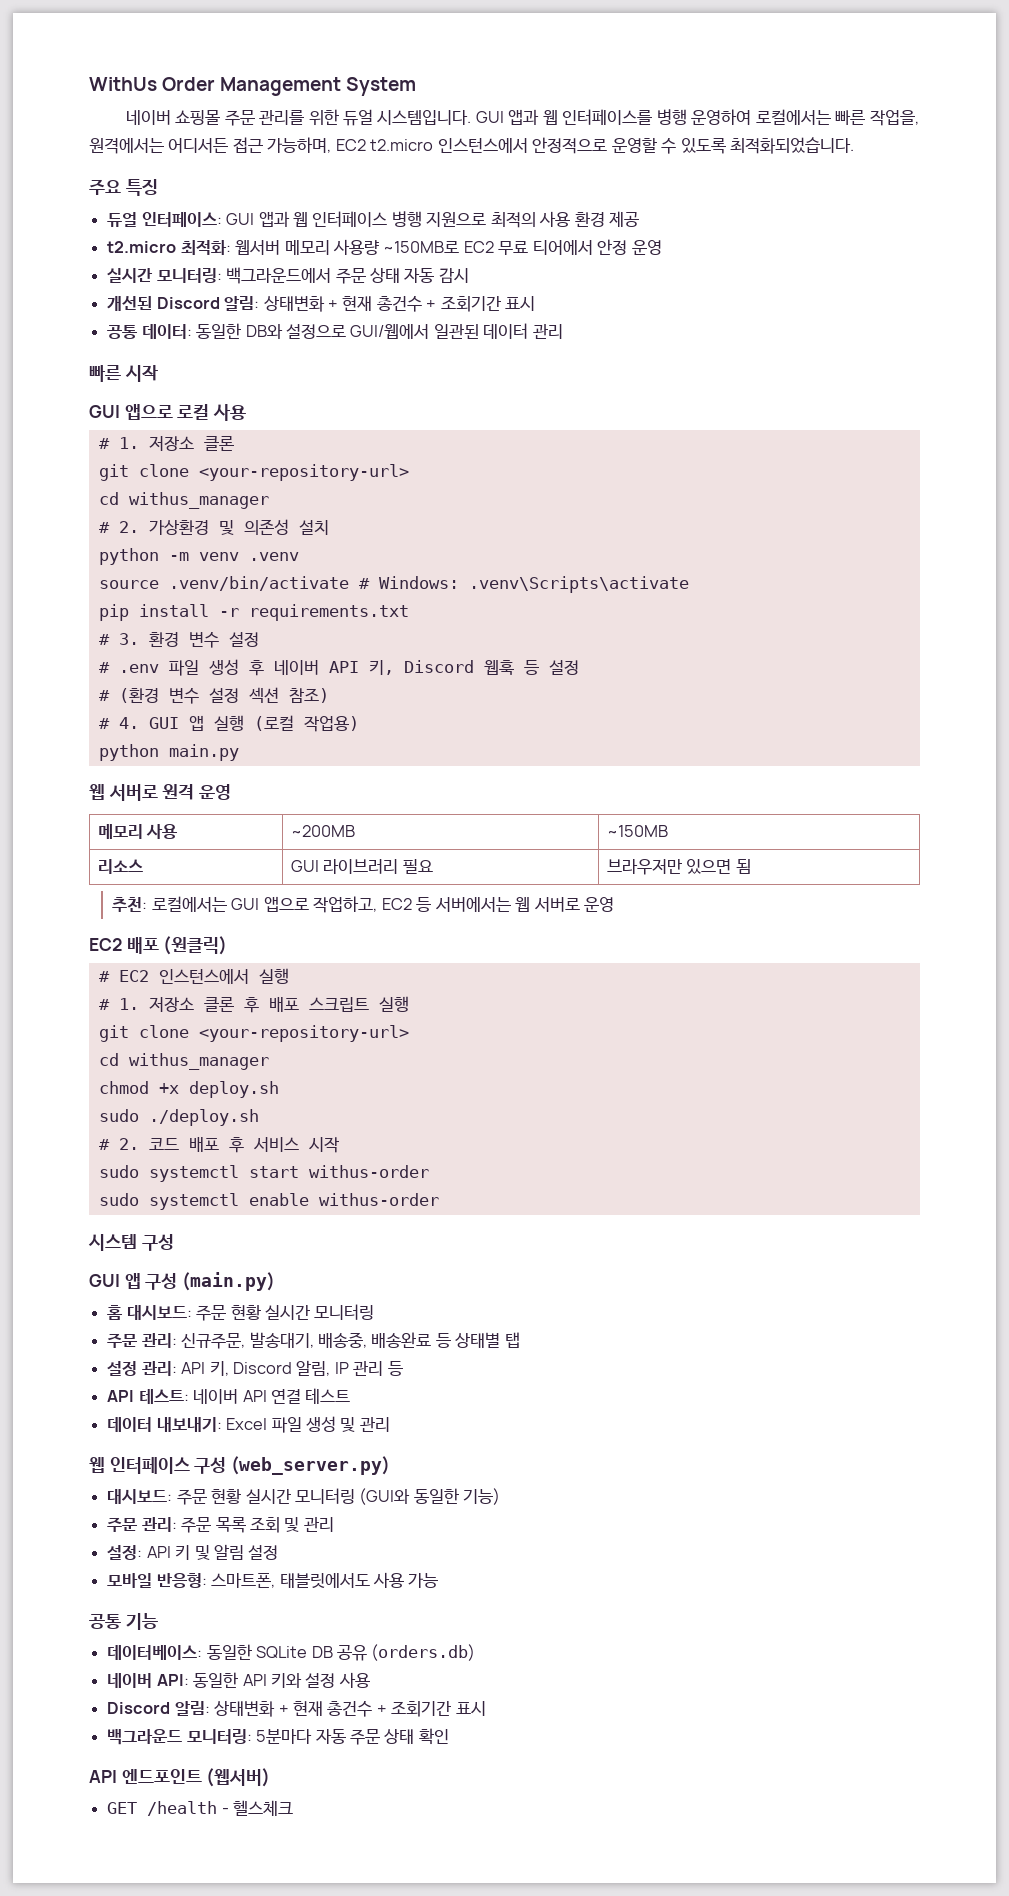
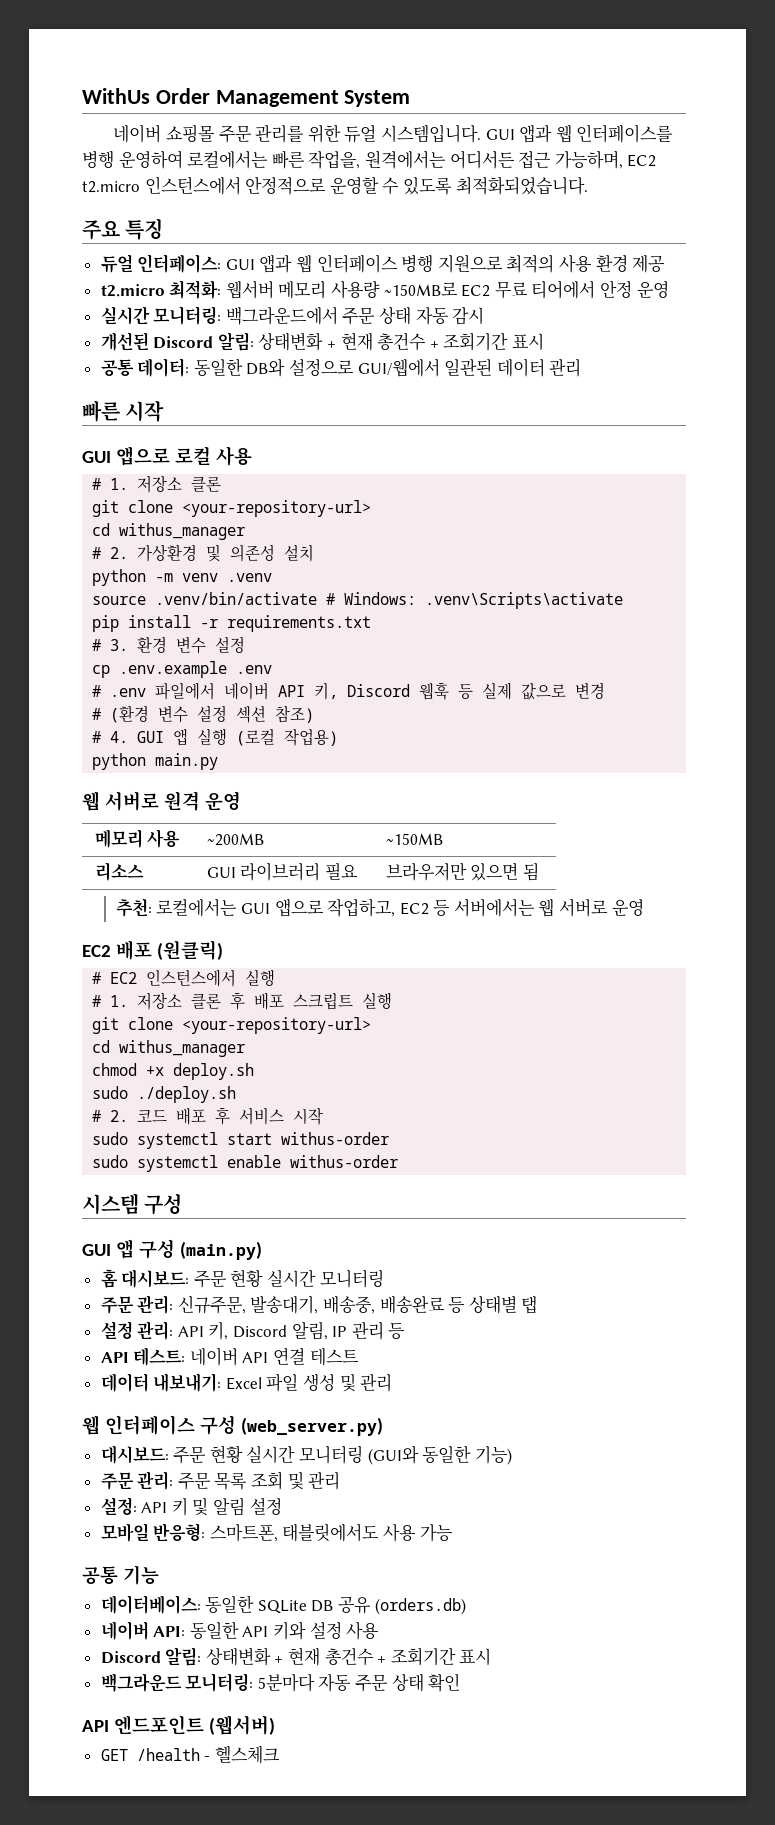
+ cp .env.example .env
- # .env 파일 생성 후 네이버 API 키, Discord 웹훅 등 설정
+ # .env 파일에서 네이버 API 키, Discord 웹훅 등 실제 값으로 변경

